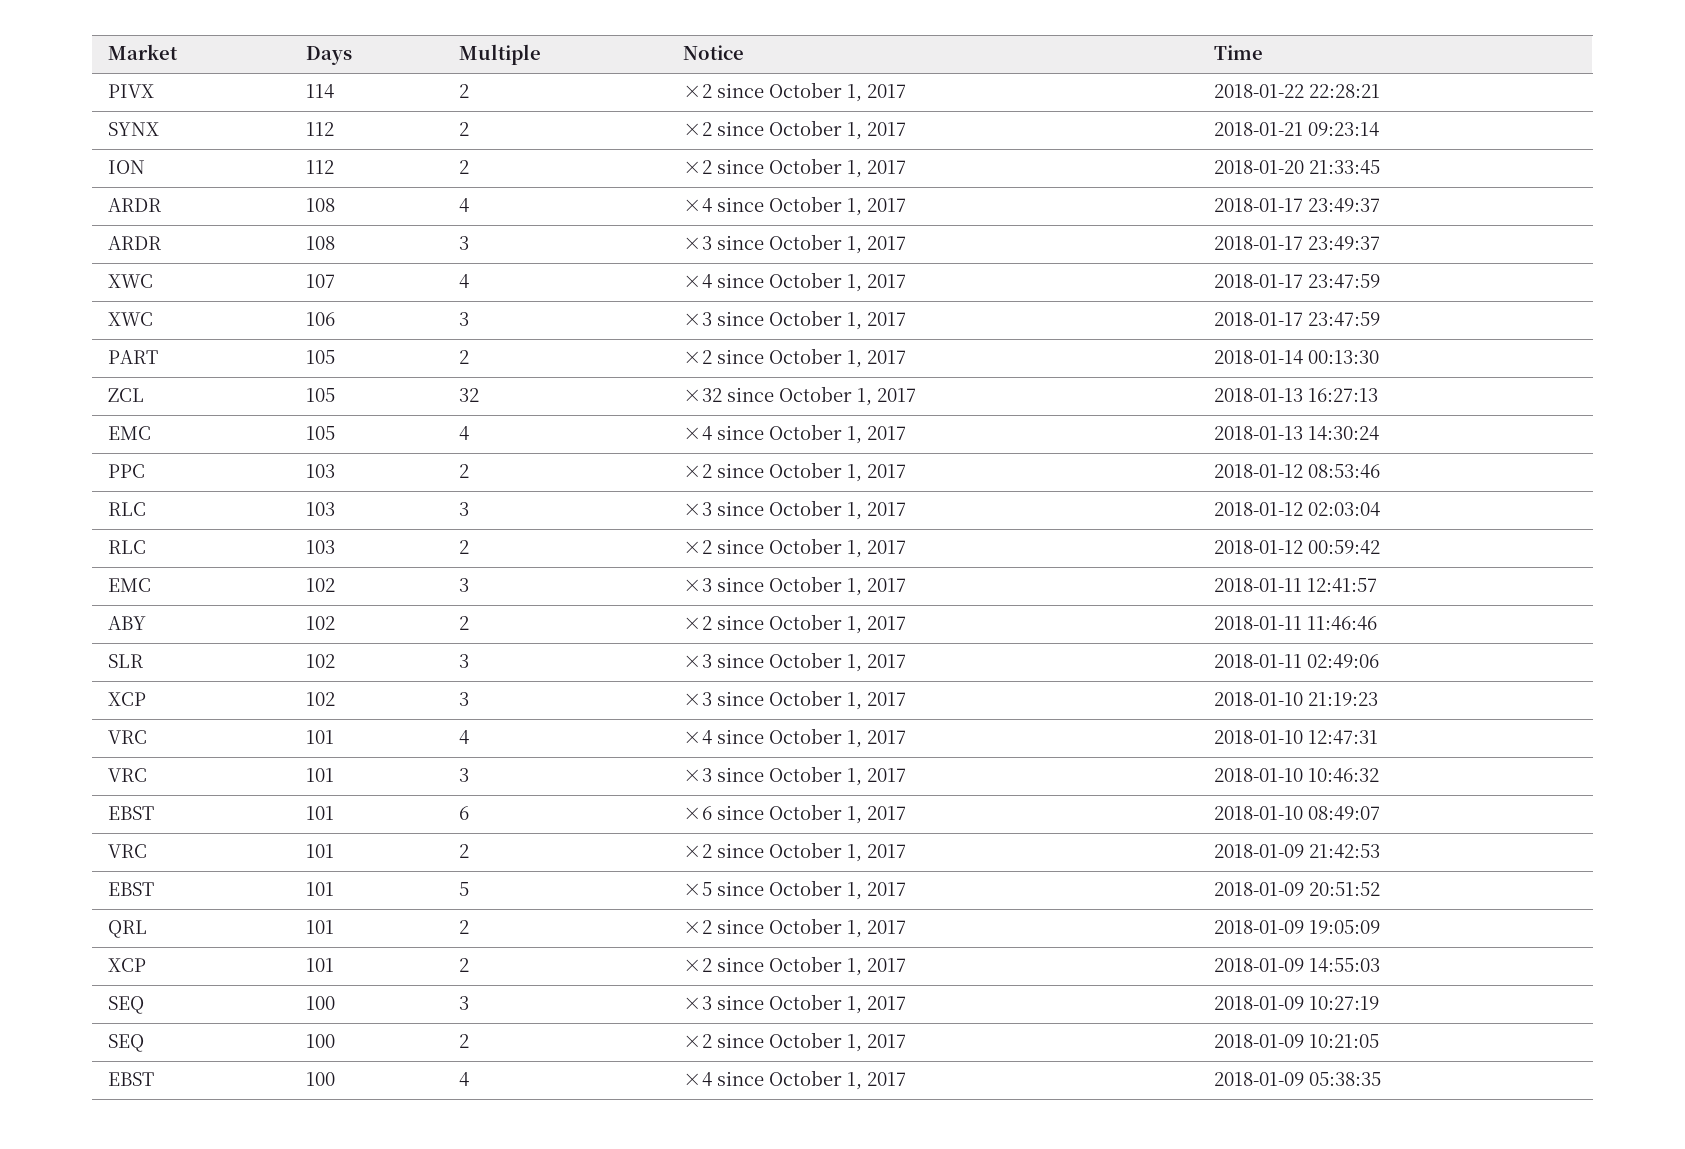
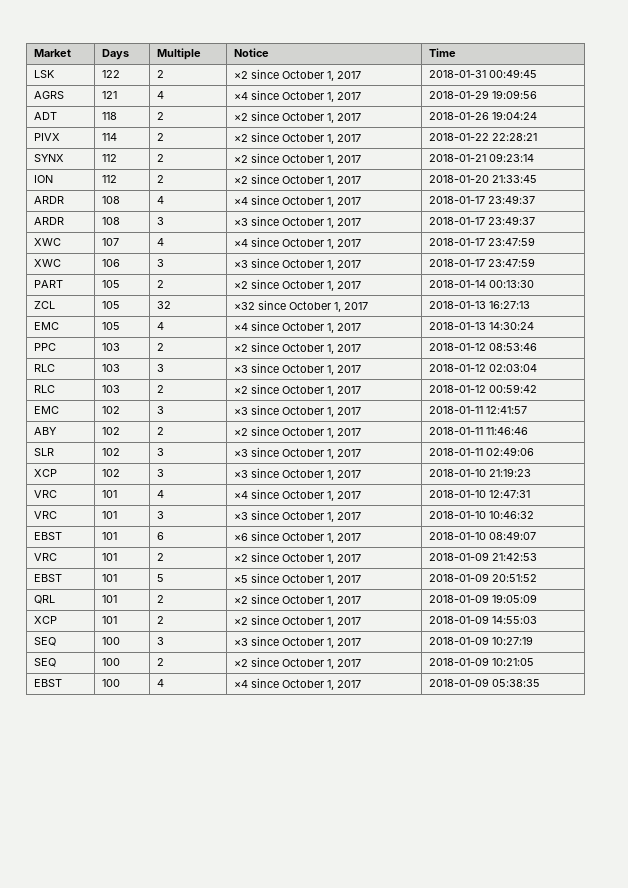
+ LSK | 122 | 2 | ×2 since October 1, 2017 | 2018-01-31 00:49:45
+ AGRS | 121 | 4 | ×4 since October 1, 2017 | 2018-01-29 19:09:56
+ ADT | 118 | 2 | ×2 since October 1, 2017 | 2018-01-26 19:04:24

